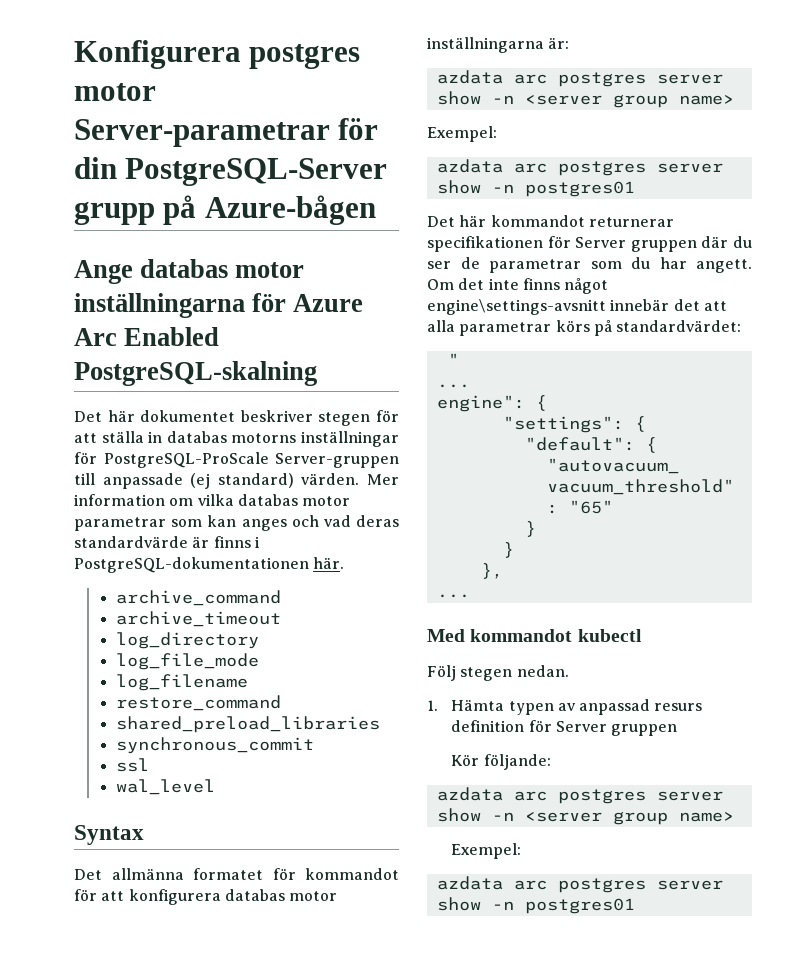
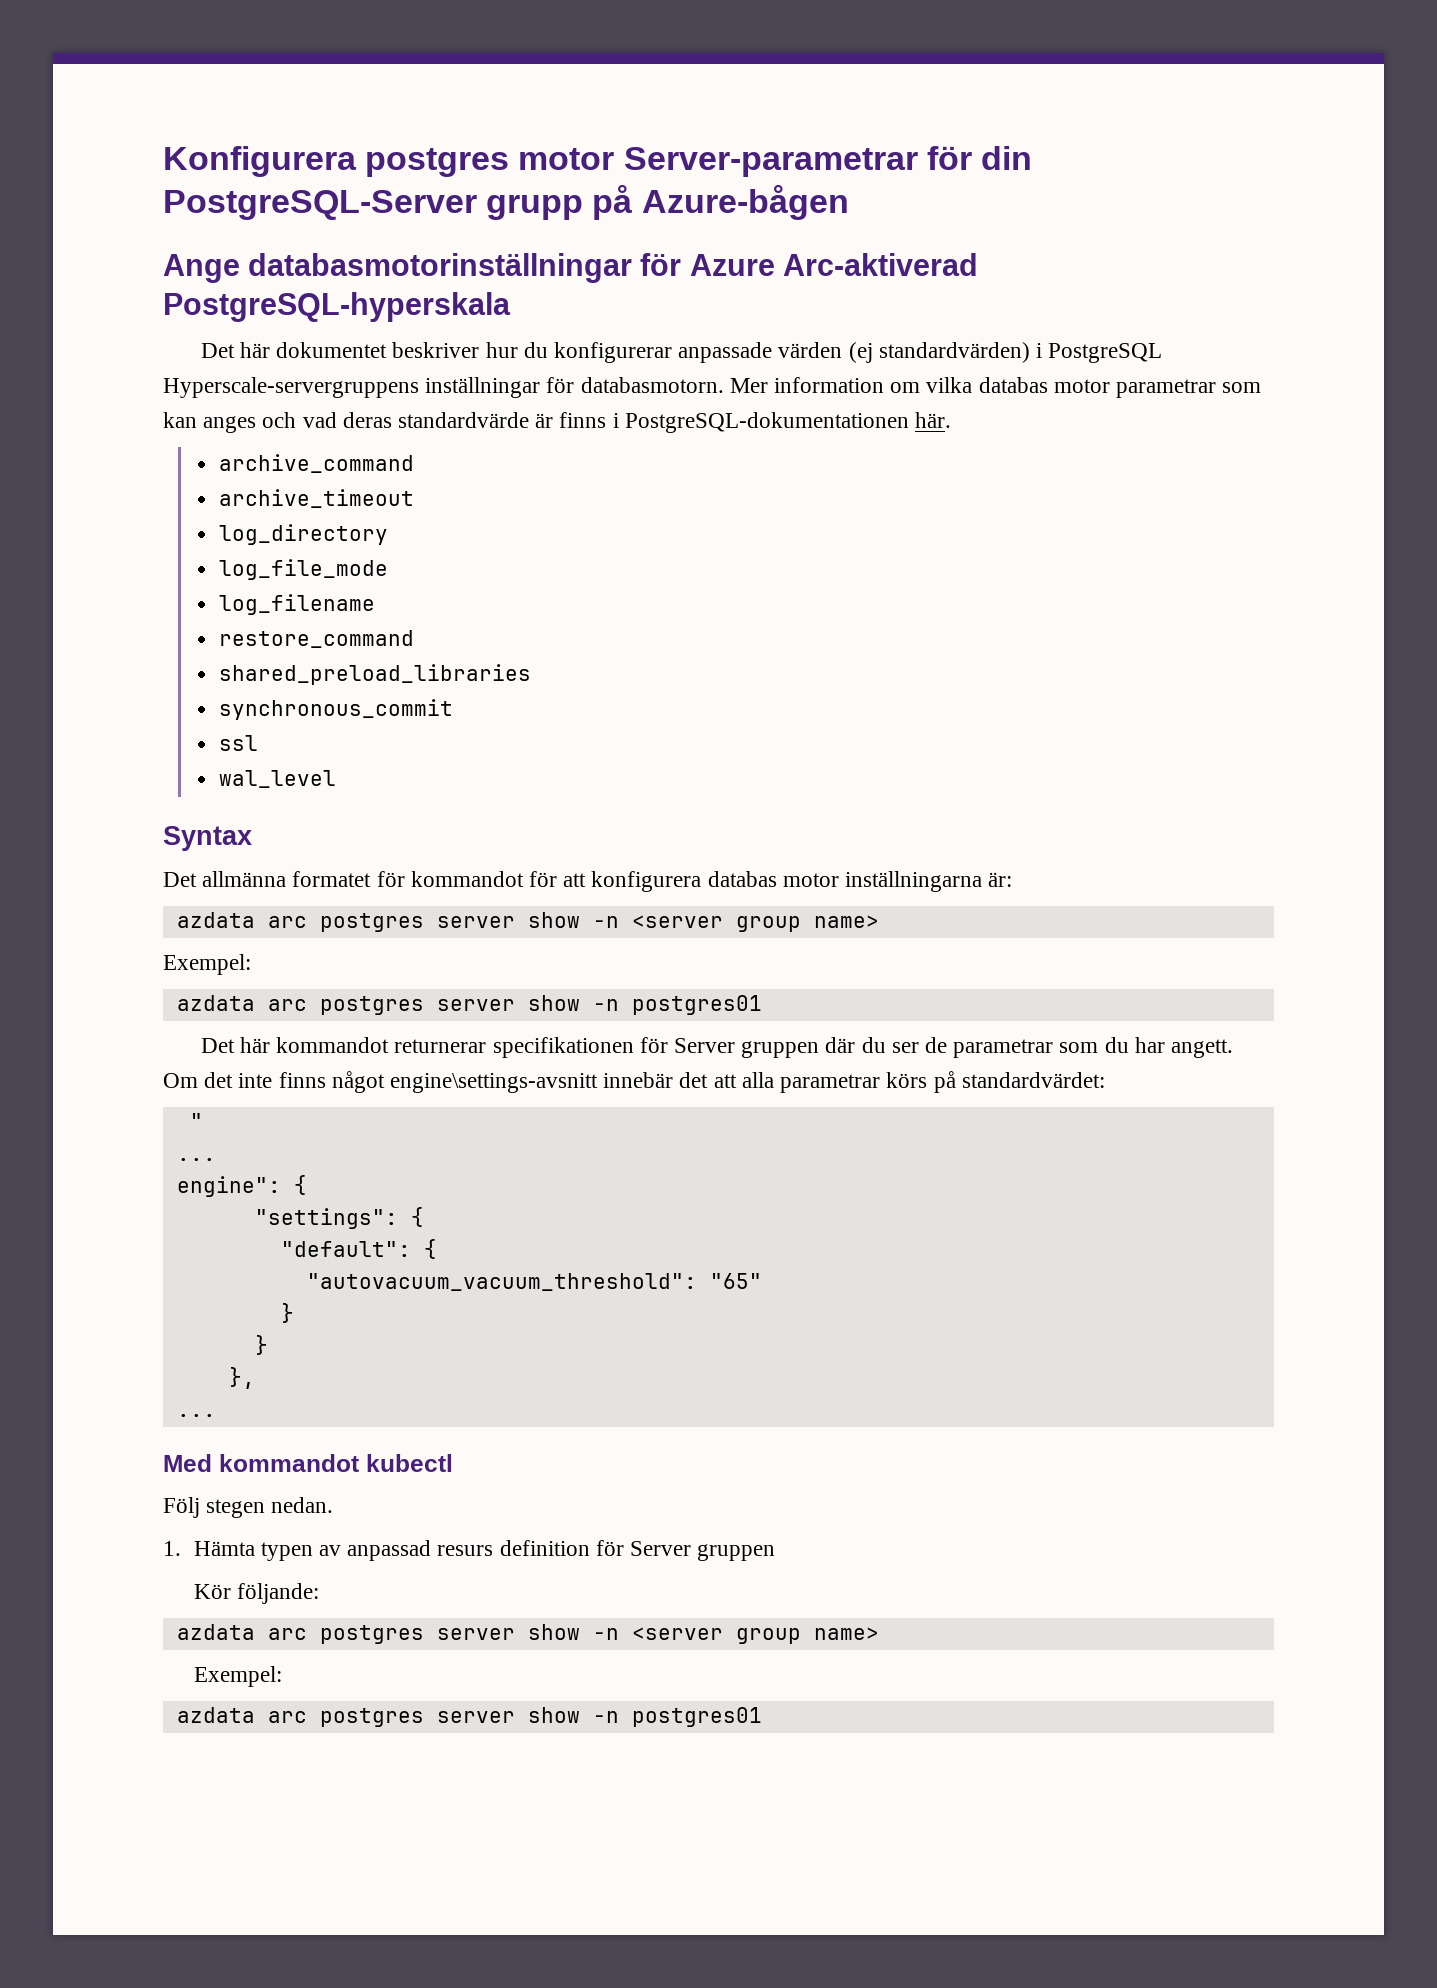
- Ange databas motor inställningarna för Azure Arc Enabled PostgreSQL-skalning
- Det här dokumentet beskriver stegen för att ställa in databas motorns inställningar för PostgreSQL-ProScale Server-gruppen till anpassade (ej standard) värden.
+ Ange databasmotorinställningar för Azure Arc-aktiverad PostgreSQL-hyperskala
+ Det här dokumentet beskriver hur du konfigurerar anpassade värden (ej standardvärden) i PostgreSQL Hyperscale-servergruppens inställningar för databasmotorn.

